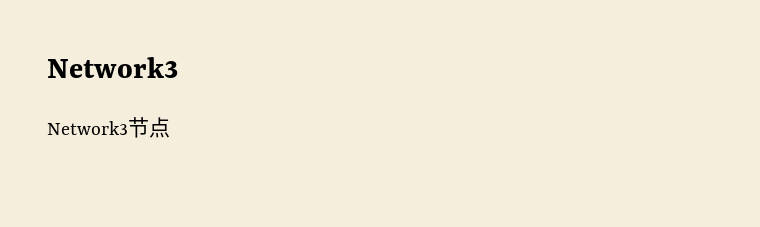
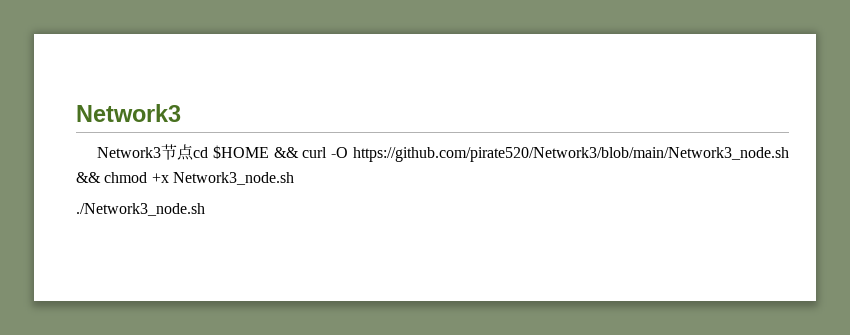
- Network3节点
+ Network3节点cd $HOME && curl -O https://github.com/pirate520/Network3/blob/main/Network3_node.sh && chmod +x Network3_node.sh
+ ./Network3_node.sh

